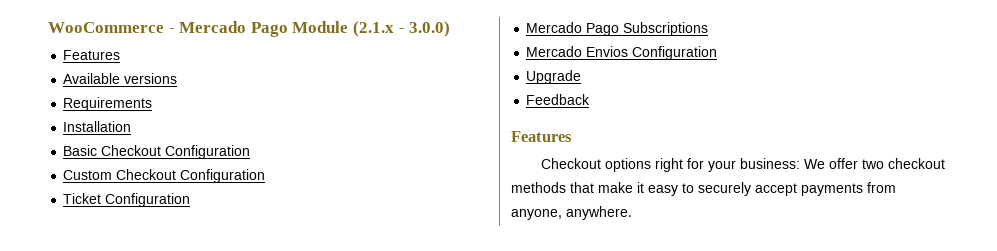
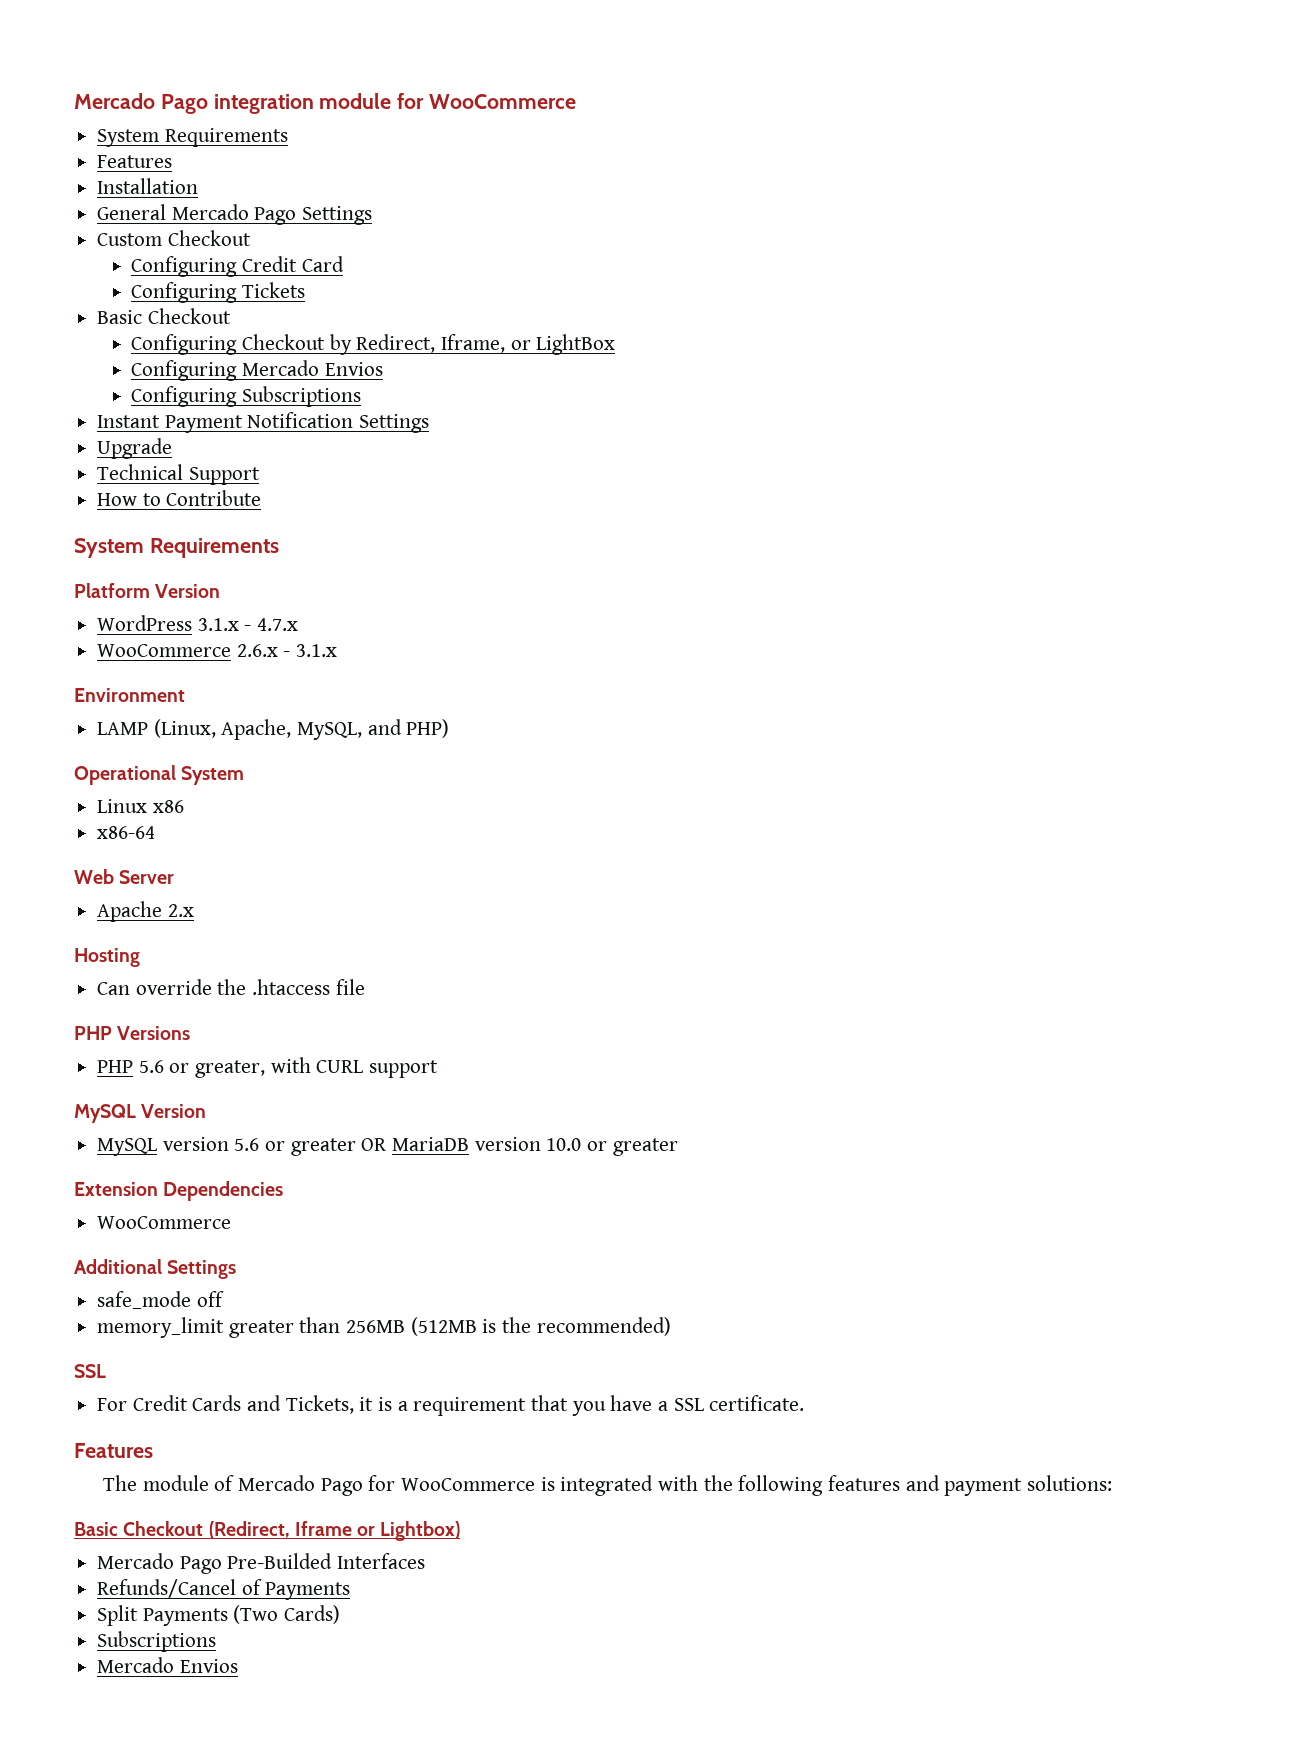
- WooCommerce - Mercado Pago Module (2.1.x - 3.0.0)
+ Mercado Pago integration module for WooCommerce
+ System Requirements
  Features
- Available versions
- Requirements
  Installation
- Basic Checkout Configuration
- Custom Checkout Configuration
- Ticket Configuration
- Mercado Pago Subscriptions
- Mercado Envios Configuration
+ General Mercado Pago Settings
+ Custom Checkout
+ Configuring Credit Card
+ Configuring Tickets
+ Basic Checkout
+ Configuring Checkout by Redirect, Iframe, or LightBox
+ Configuring Mercado Envios
+ Configuring Subscriptions
+ Instant Payment Notification Settings
  Upgrade
- Feedback
+ Technical Support
+ How to Contribute
+ System Requirements
+ Platform Version
+ WordPress 3.1.x - 4.7.x
+ WooCommerce 2.6.x - 3.1.x
+ Environment
+ LAMP (Linux, Apache, MySQL, and PHP)
+ Operational System
+ Linux x86
+ x86-64
+ Web Server
+ Apache 2.x
+ Hosting
+ Can override the .htaccess file
+ PHP Versions
+ PHP 5.6 or greater, with CURL support
+ MySQL Version
+ MySQL version 5.6 or greater OR MariaDB version 10.0 or greater
+ Extension Dependencies
+ WooCommerce
+ Additional Settings
+ safe_mode off
+ memory_limit greater than 256MB (512MB is the recommended)
+ SSL
+ For Credit Cards and Tickets, it is a requirement that you have a SSL certificate.
  Features
- Checkout options right for your business: We offer two checkout methods that make it easy to securely accept payments from anyone, anywhere.
+ The module of Mercado Pago for WooCommerce is integrated with the following features and payment solutions:
+ Basic Checkout (Redirect, Iframe or Lightbox)
+ Mercado Pago Pre-Builded Interfaces
+ Refunds/Cancel of Payments
+ Split Payments (Two Cards)
+ Subscriptions
+ Mercado Envios

